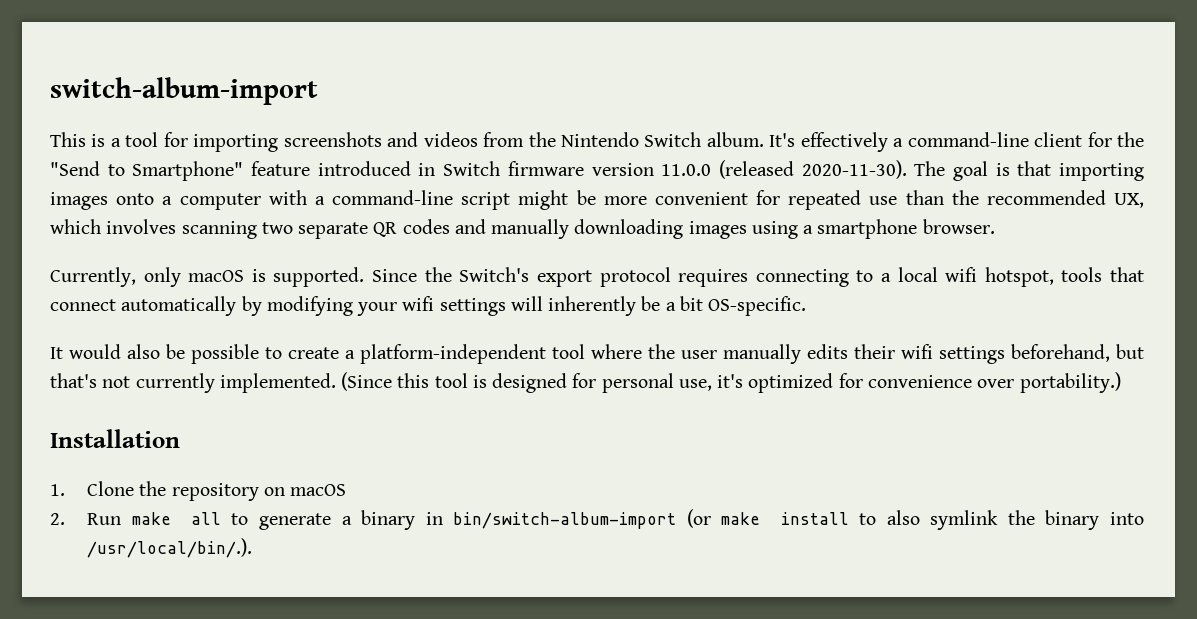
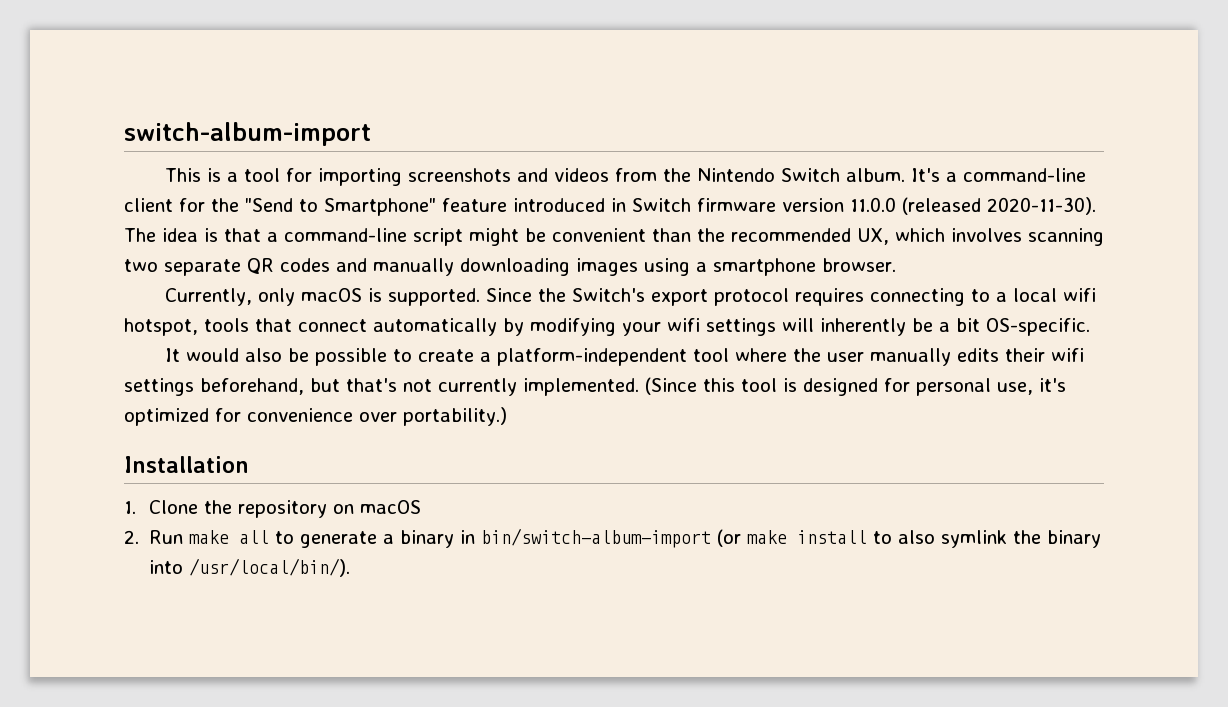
- It's effectively a command-line client for the "Send to Smartphone" feature introduced in Switch firmware version 11.0.0 (released 2020-11-30).
+ It's a command-line client for the "Send to Smartphone" feature introduced in Switch firmware version 11.0.0 (released 2020-11-30).
- The goal is that importing images onto a computer with a command-line script might be more convenient for repeated use than the recommended UX, which involves scanning two separate QR codes and manually downloading images using a smartphone browser.
+ The idea is that a command-line script might be convenient than the recommended UX, which involves scanning two separate QR codes and manually downloading images using a smartphone browser.
- 2. Run make all to generate a binary in bin/switch-album-import (or make install to also symlink the binary into /usr/local/bin/.).
+ 2. Run make all to generate a binary in bin/switch-album-import (or make install to also symlink the binary into /usr/local/bin/).

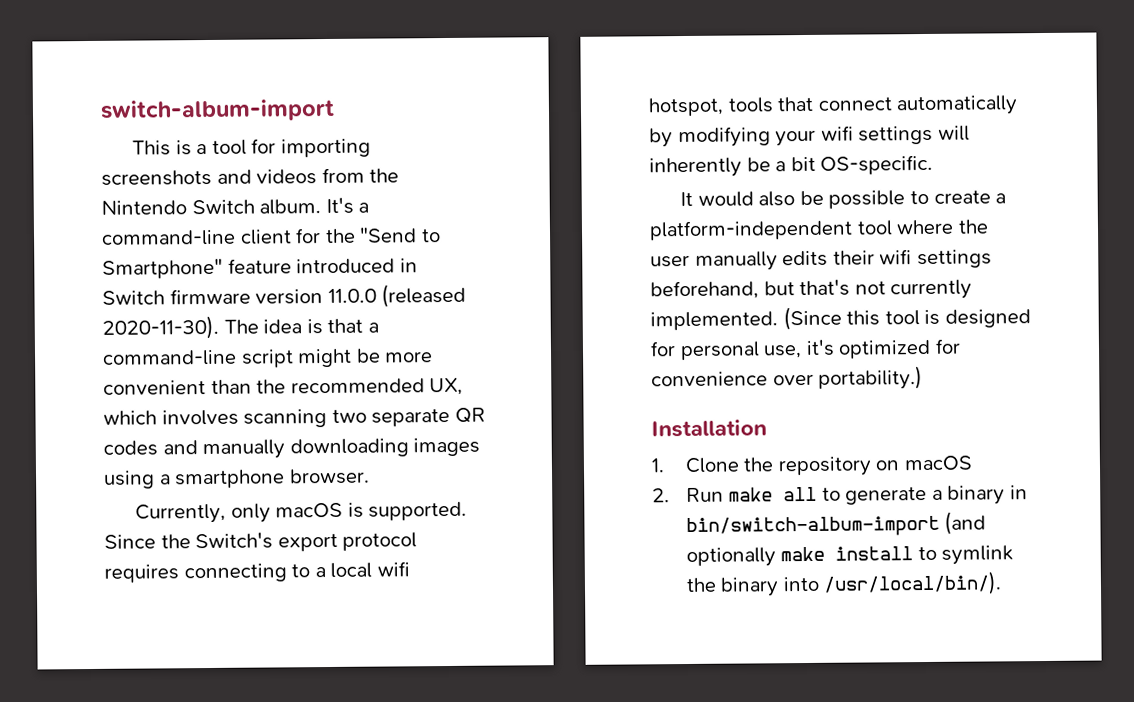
- The idea is that a command-line script might be convenient than the recommended UX, which involves scanning two separate QR codes and manually downloading images using a smartphone browser.
+ The idea is that a command-line script might be more convenient than the recommended UX, which involves scanning two separate QR codes and manually downloading images using a smartphone browser.
- 2. Run make all to generate a binary in bin/switch-album-import (or make install to also symlink the binary into /usr/local/bin/).
+ 2. Run make all to generate a binary in bin/switch-album-import (and optionally make install to symlink the binary into /usr/local/bin/).

